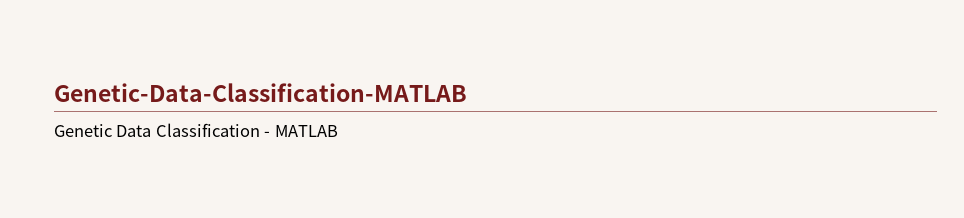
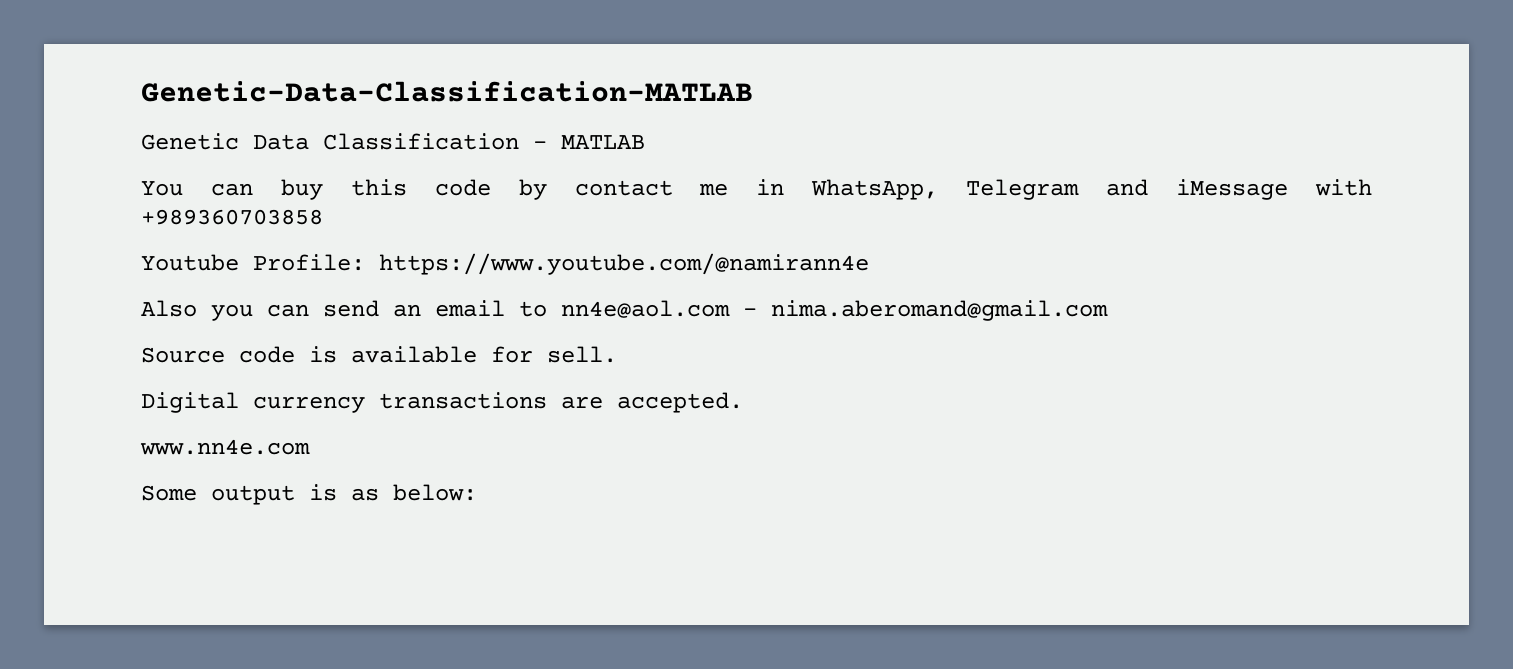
+ You can buy this code by contact me in WhatsApp, Telegram and iMessage with +989360703858
+ Youtube Profile: https://www.youtube.com/@namirann4e
+ Also you can send an email to nn4e@aol.com - nima.aberomand@gmail.com
+ Source code is available for sell.
+ Digital currency transactions are accepted.
+ www.nn4e.com
+ Some output is as below:

